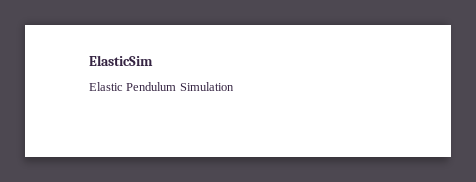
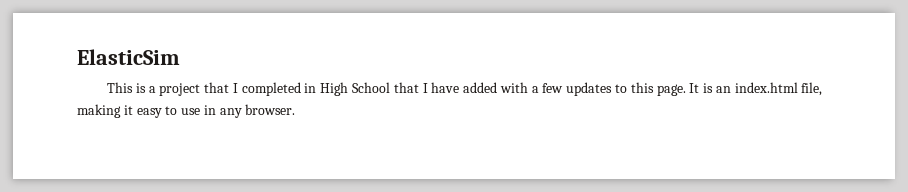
- Elastic Pendulum Simulation
+ This is a project that I completed in High School that I have added with a few updates to this page. It is an index.html file, making it easy to use in any browser.

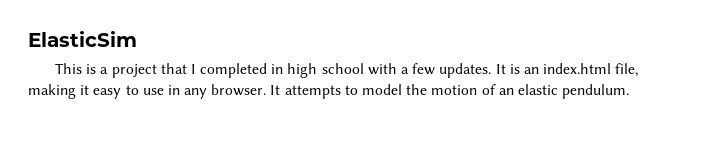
- This is a project that I completed in High School that I have added with a few updates to this page.
+ This is a project that I completed in high school with a few updates.
+ It attempts to model the motion of an elastic pendulum.

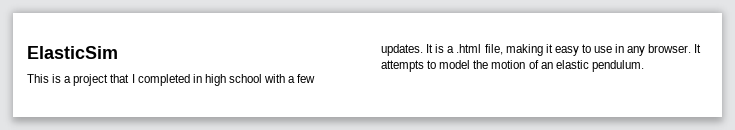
- It is an index.html file, making it easy to use in any browser.
+ It is a .html file, making it easy to use in any browser.

